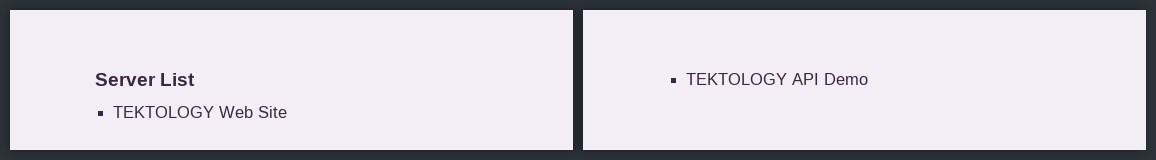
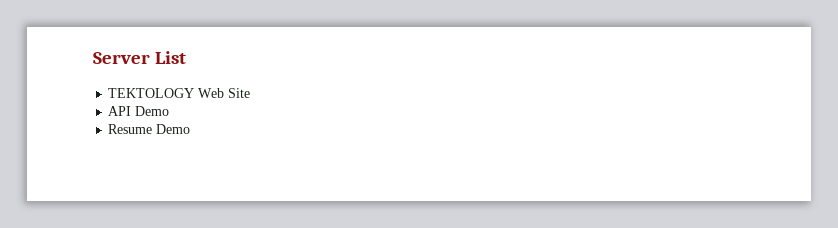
- TEKTOLOGY API Demo
+ API Demo
+ Resume Demo

